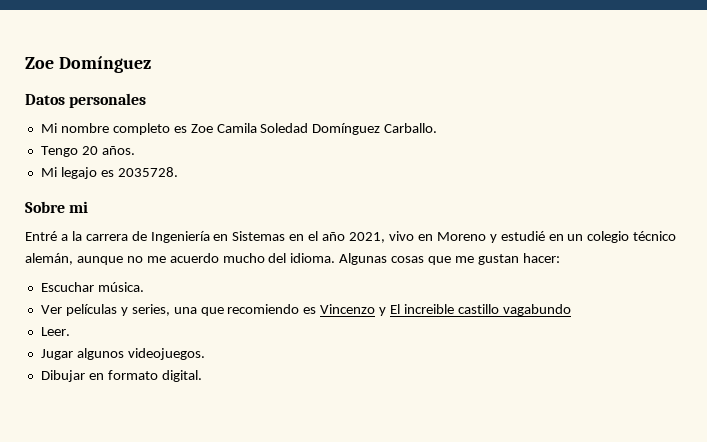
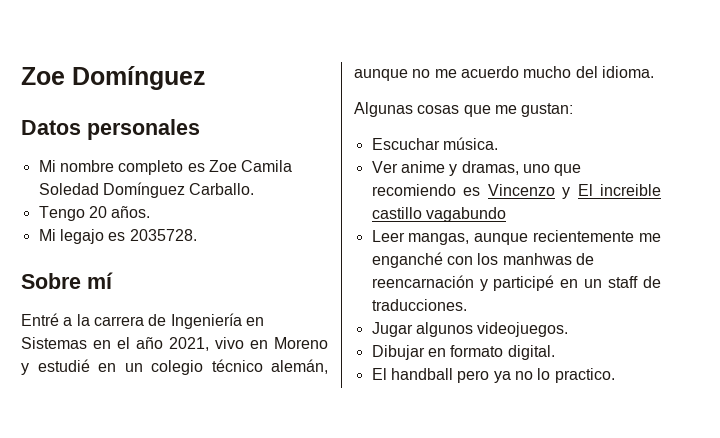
- Sobre mi
+ Sobre mí
- Entré a la carrera de Ingeniería en Sistemas en el año 2021, vivo en Moreno y estudié en un colegio técnico alemán, aunque no me acuerdo mucho del idioma. Algunas cosas que me gustan hacer:
+ Entré a la carrera de Ingeniería en Sistemas en el año 2021, vivo en Moreno y estudié en un colegio técnico alemán, aunque no me acuerdo mucho del idioma.
+ Algunas cosas que me gustan:
- Ver películas y series, una que recomiendo es Vincenzo y El increible castillo vagabundo
+ Ver anime y dramas, uno que recomiendo es Vincenzo y El increible castillo vagabundo
- Leer.
+ Leer mangas, aunque recientemente me enganché con los manhwas de reencarnación y participé en un staff de traducciones.
+ El handball pero ya no lo practico.

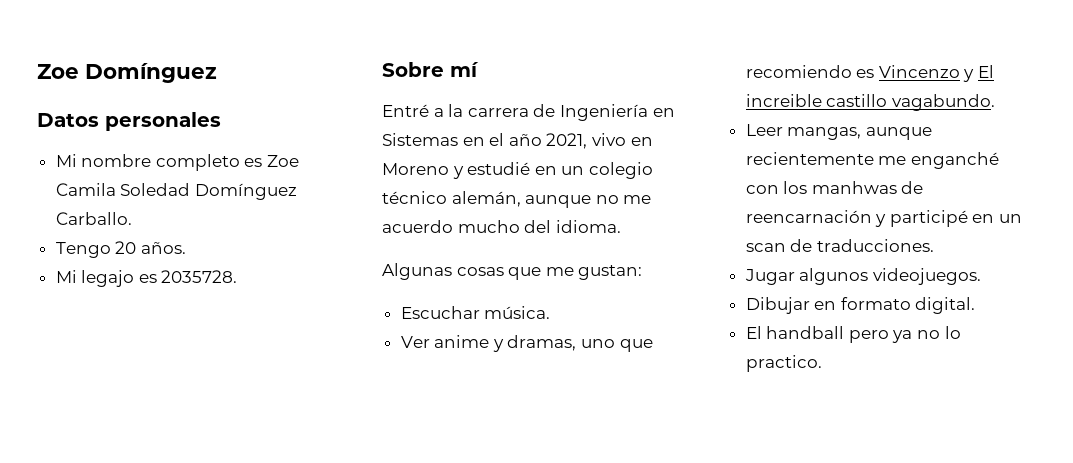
- Ver anime y dramas, uno que recomiendo es Vincenzo y El increible castillo vagabundo
+ Ver anime y dramas, uno que recomiendo es Vincenzo y El increible castillo vagabundo.
- Leer mangas, aunque recientemente me enganché con los manhwas de reencarnación y participé en un staff de traducciones.
+ Leer mangas, aunque recientemente me enganché con los manhwas de reencarnación y participé en un scan de traducciones.

